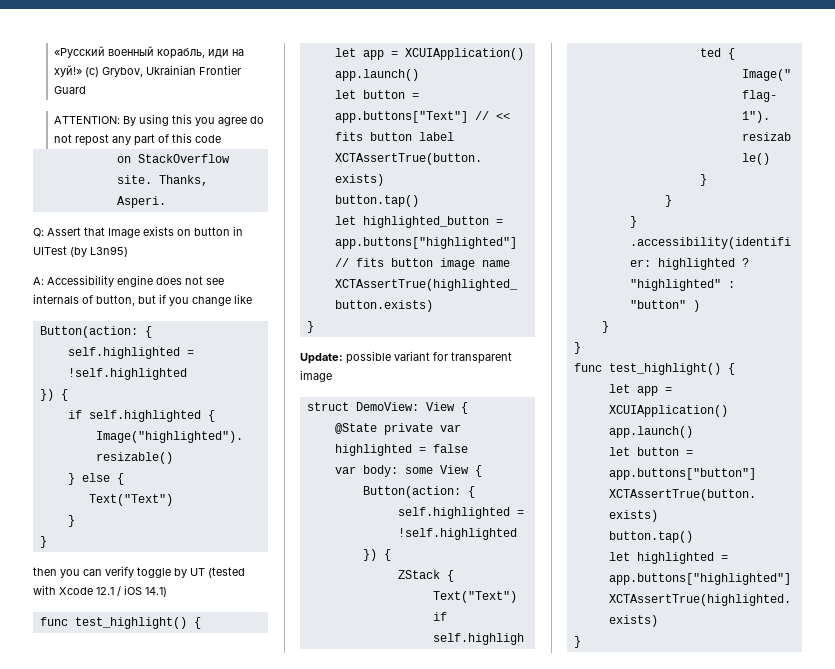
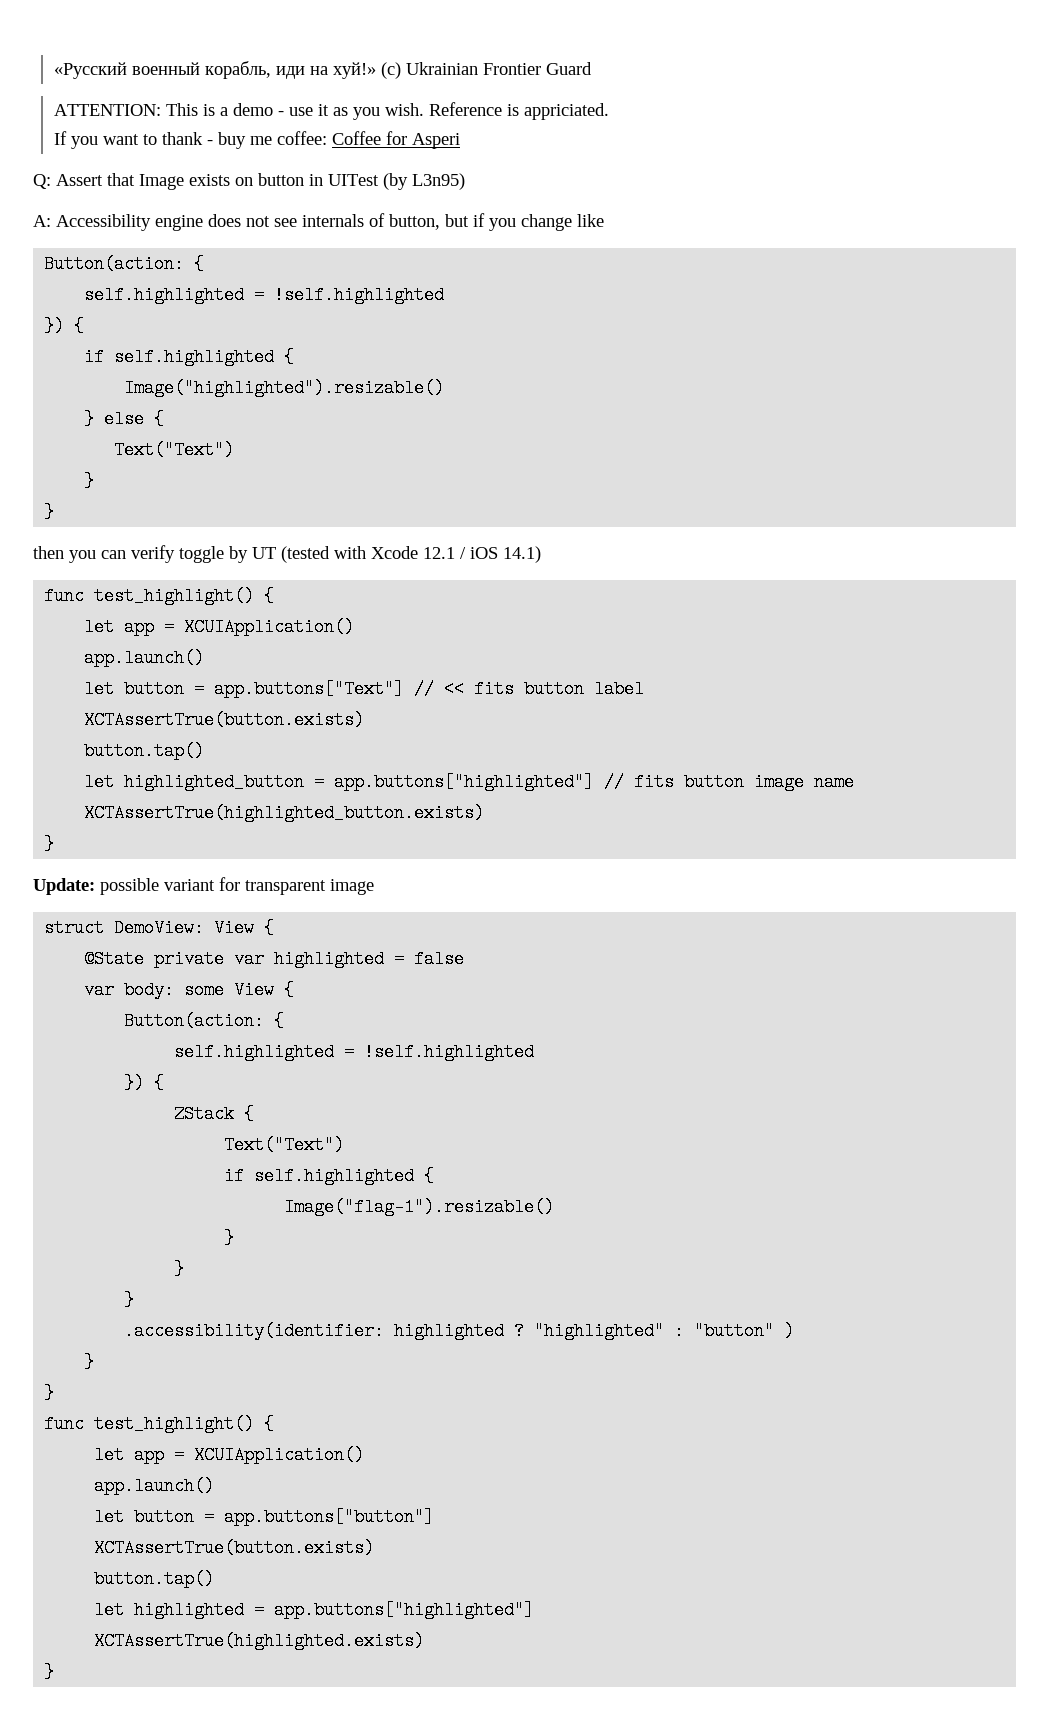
- (c) Grybov, Ukrainian Frontier Guard
+ (c) Ukrainian Frontier Guard
- ATTENTION: By using this you agree do not repost any part of this code
- on StackOverflow site. Thanks, Asperi.
+ ATTENTION: This is a demo - use it as you wish. Reference is appriciated.
+ If you want to thank - buy me coffee: Coffee for Asperi

